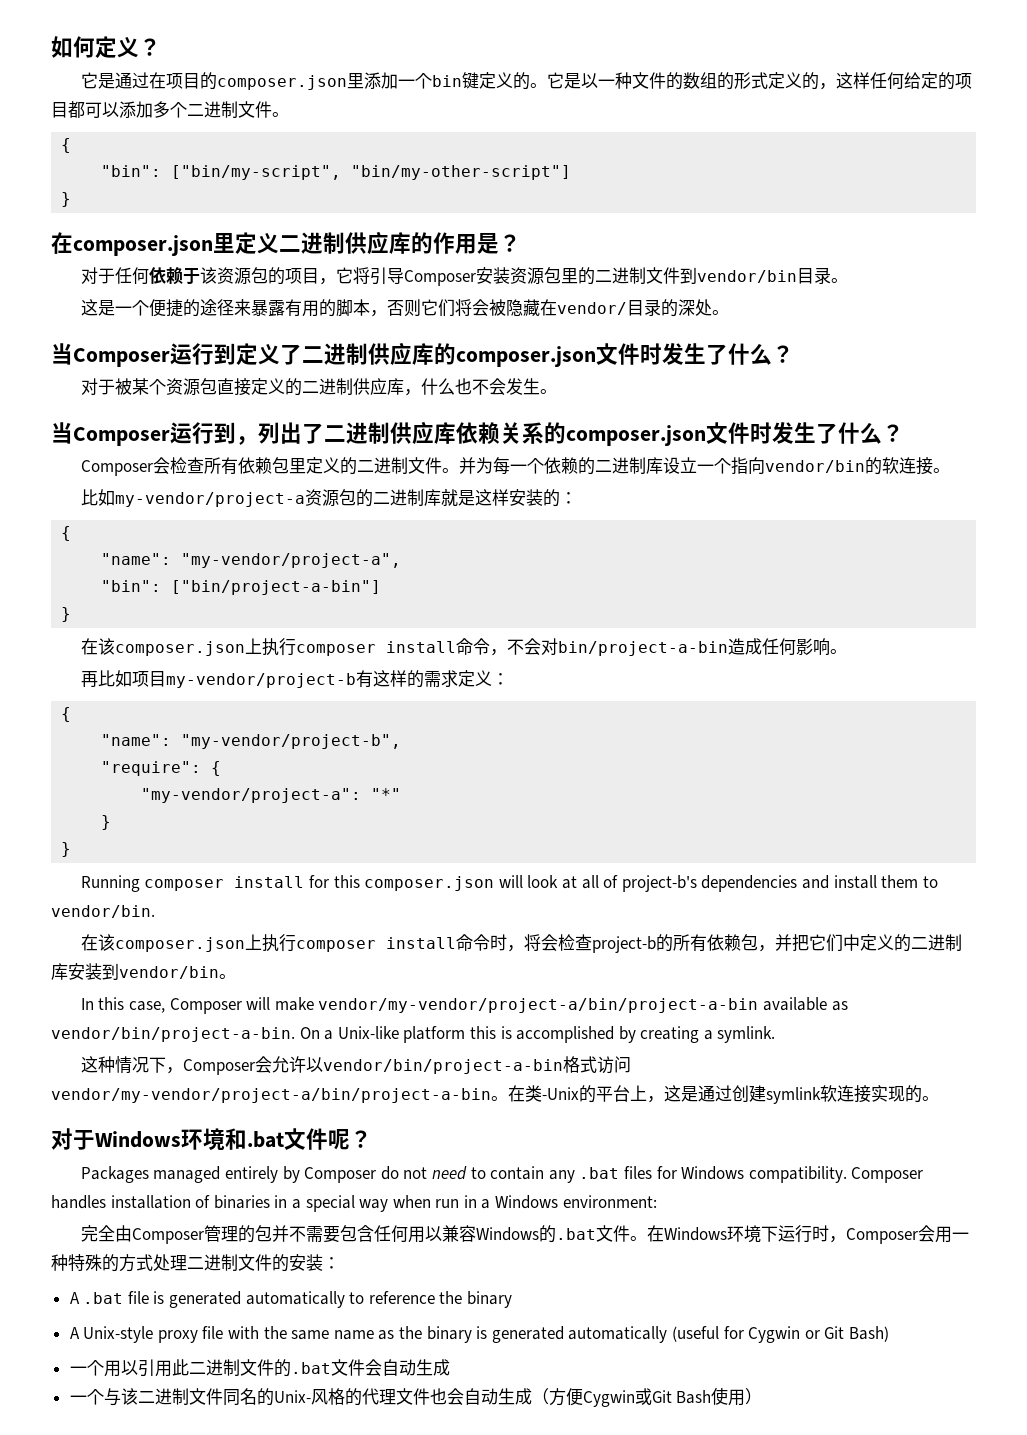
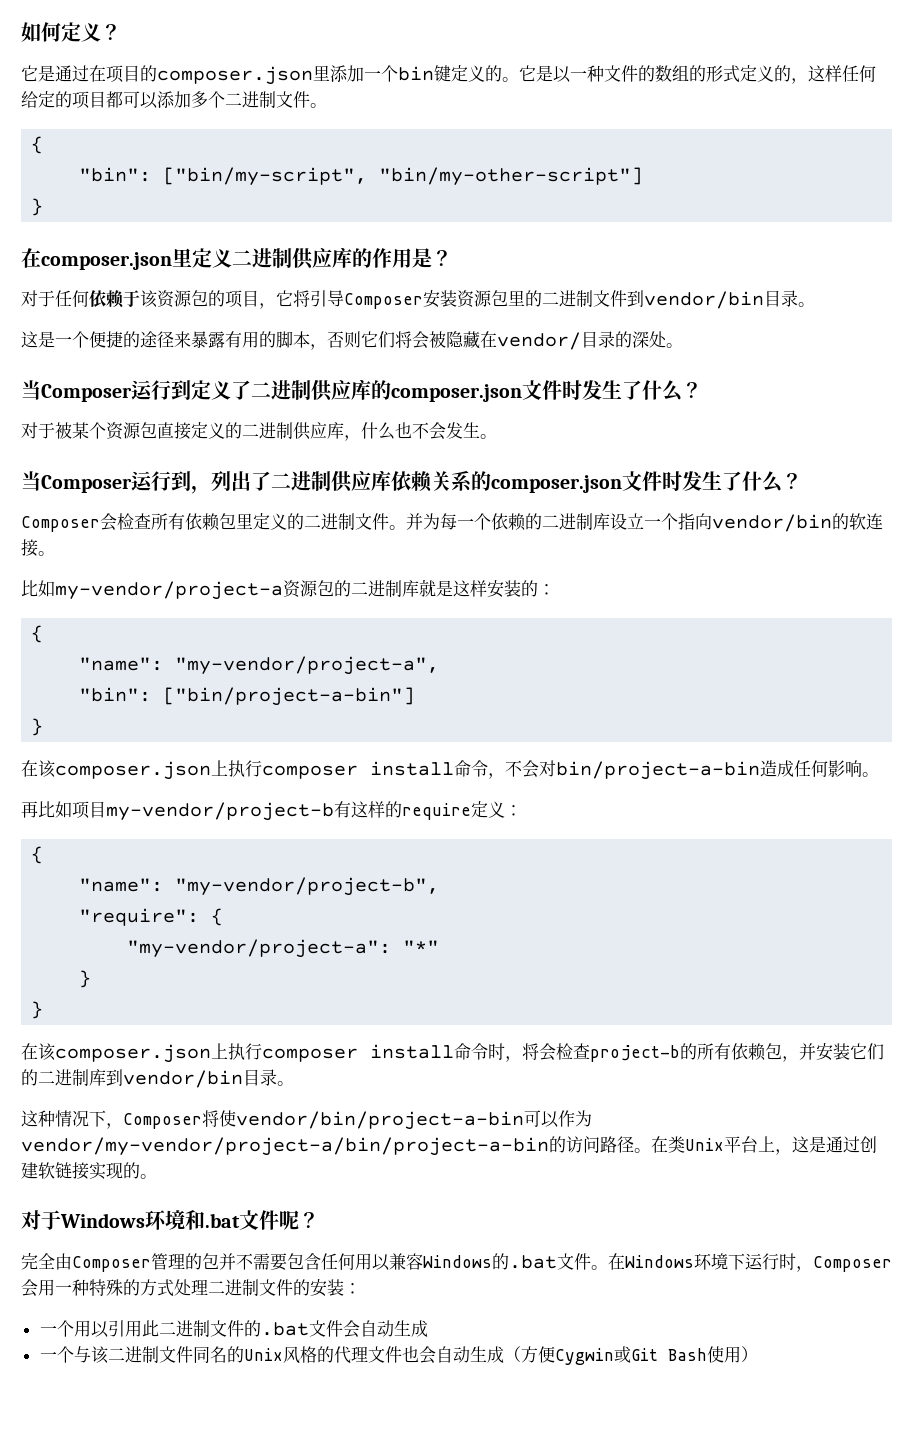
- 再比如项目my-vendor/project-b有这样的需求定义：
+ 再比如项目my-vendor/project-b有这样的require定义：
- Running composer install for this composer.json will look at all of project-b's dependencies and install them to vendor/bin.
- 在该composer.json上执行composer install命令时，将会检查project-b的所有依赖包，并把它们中定义的二进制库安装到vendor/bin。
- In this case, Composer will make vendor/my-vendor/project-a/bin/project-a-bin available as vendor/bin/project-a-bin. On a Unix-like platform this is accomplished by creating a symlink.
- 这种情况下，Composer会允许以vendor/bin/project-a-bin格式访问vendor/my-vendor/project-a/bin/project-a-bin。在类-Unix的平台上，这是通过创建symlink软连接实现的。
+ 在该composer.json上执行composer install命令时，将会检查project-b的所有依赖包，并安装它们的二进制库到vendor/bin目录。
+ 这种情况下，Composer将使vendor/bin/project-a-bin可以作为vendor/my-vendor/project-a/bin/project-a-bin的访问路径。在类Unix平台上，这是通过创建软链接实现的。
- Packages managed entirely by Composer do not need to contain any .bat files for Windows compatibility. Composer handles installation of binaries in a special way when run in a Windows environment:
- A .bat file is generated automatically to reference the binary
- A Unix-style proxy file with the same name as the binary is generated automatically (useful for Cygwin or Git Bash)
- 一个与该二进制文件同名的Unix-风格的代理文件也会自动生成（方便Cygwin或Git Bash使用）
+ 一个与该二进制文件同名的Unix风格的代理文件也会自动生成（方便Cygwin或Git Bash使用）

